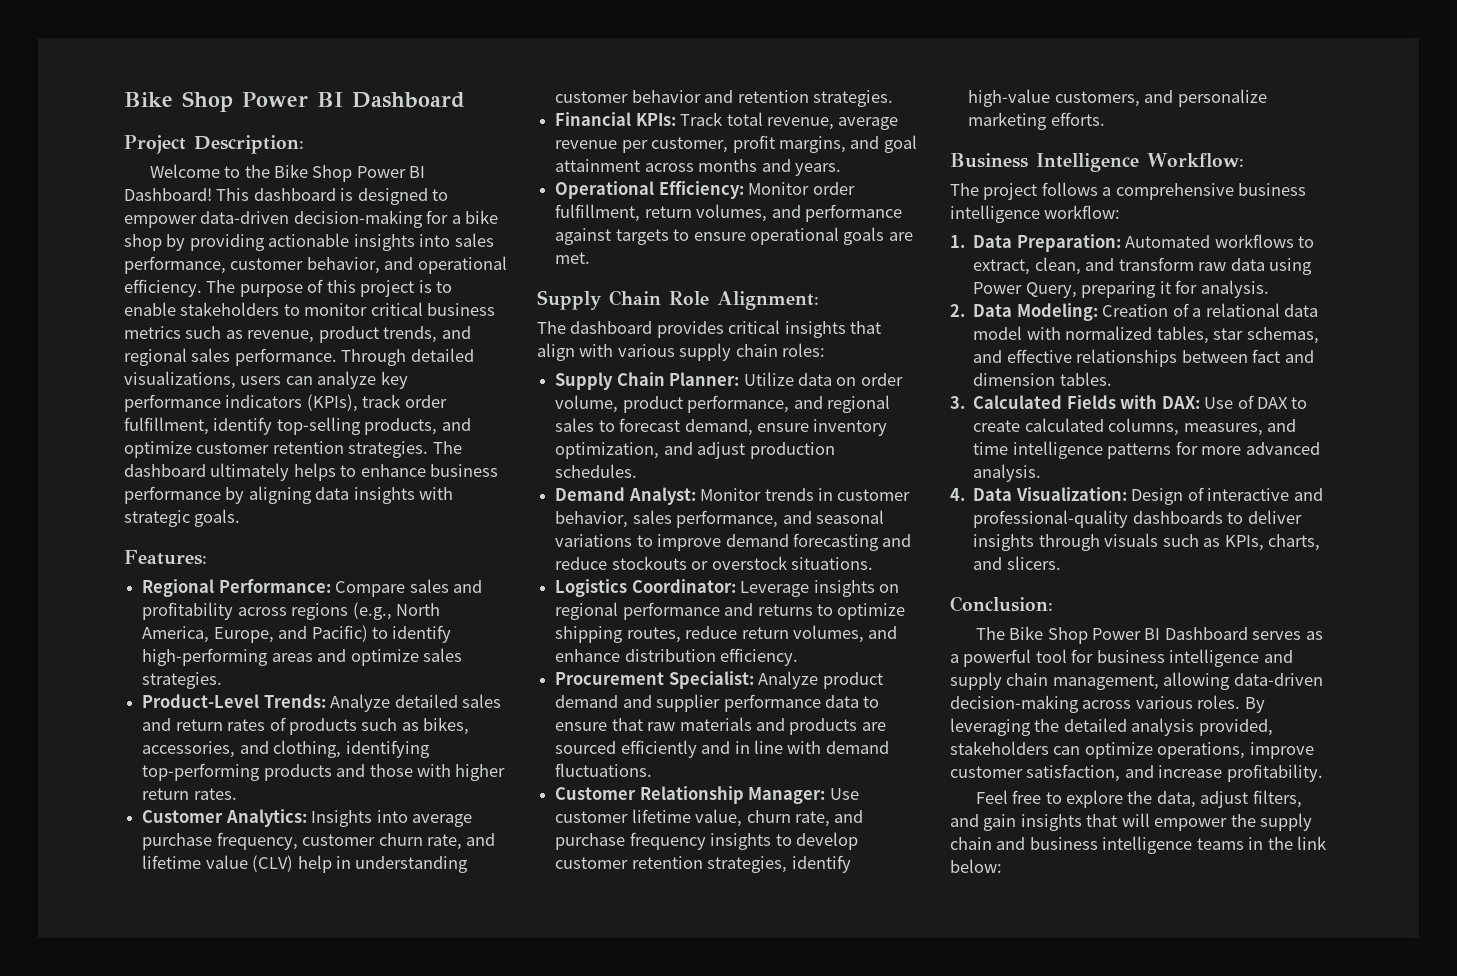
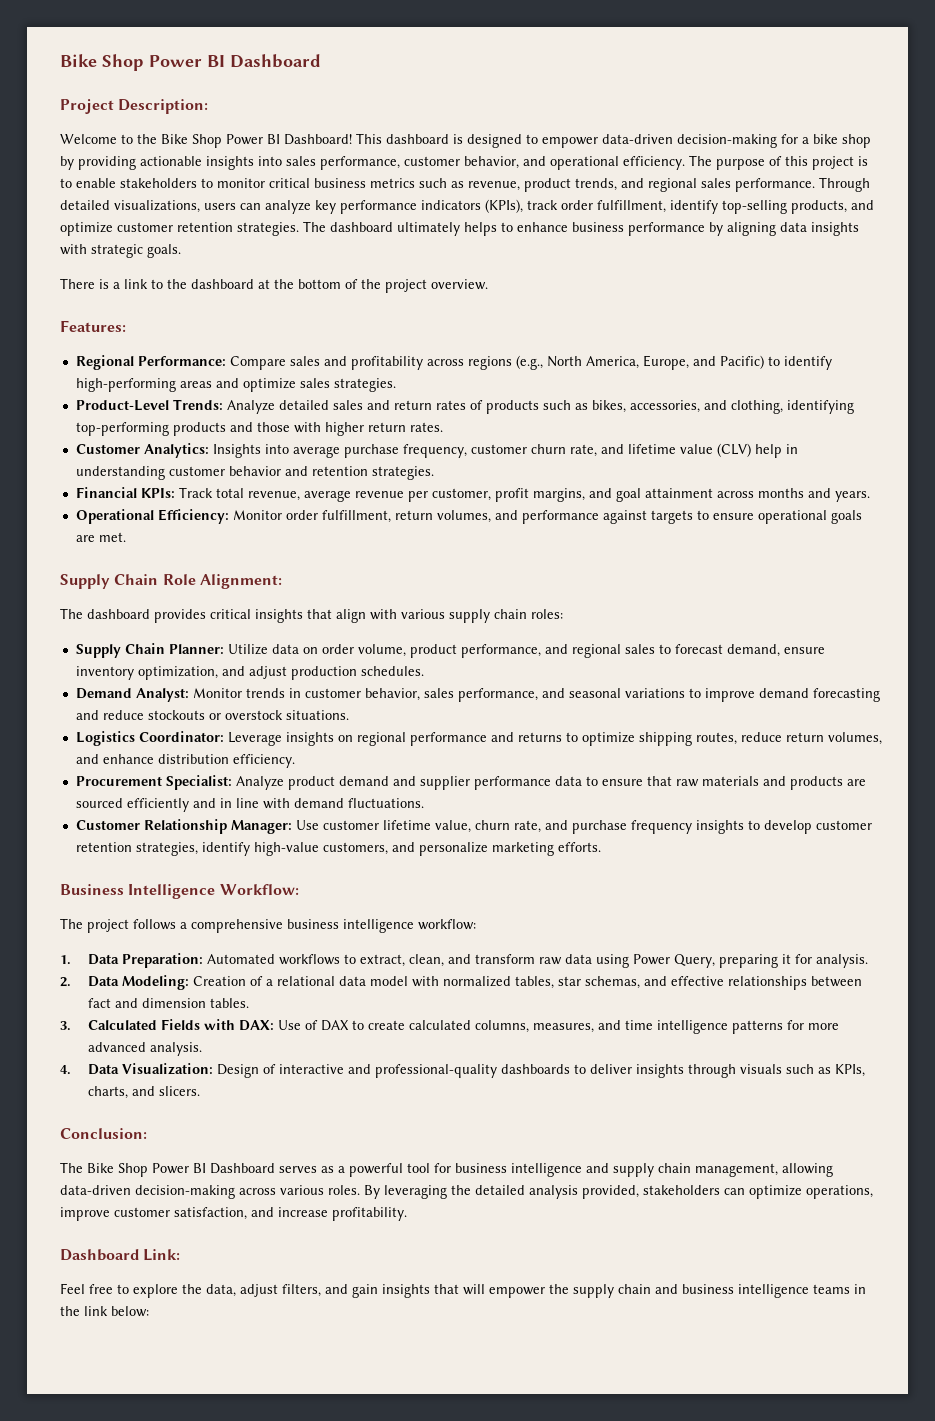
+ There is a link to the dashboard at the bottom of the project overview.
+ Dashboard Link:

